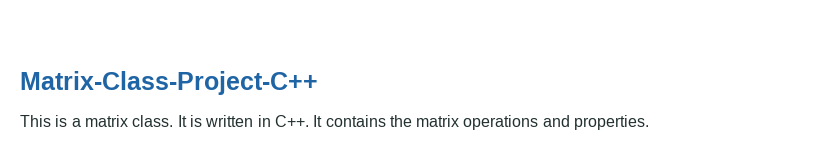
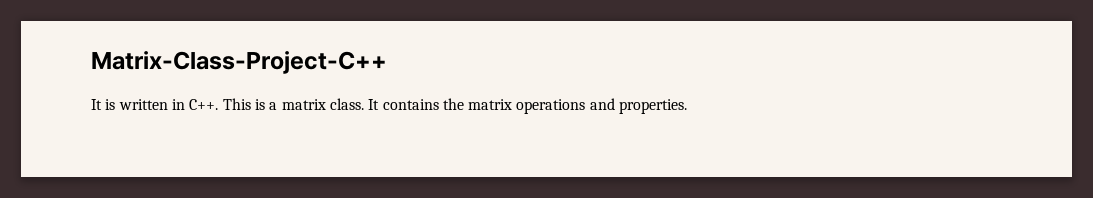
- This is a matrix class.
+ It is written in C++. This is a matrix class.
- It is written in C++. It contains the matrix operations and properties.
+ It contains the matrix operations and properties.

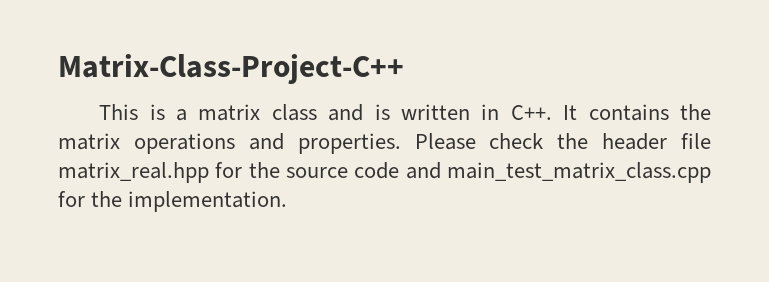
- It is written in C++. This is a matrix class. It contains the matrix operations and properties.
+ This is a matrix class and is written in C++. It contains the matrix operations and properties.
+ Please check the header file matrix_real.hpp for the source code and main_test_matrix_class.cpp for the implementation.

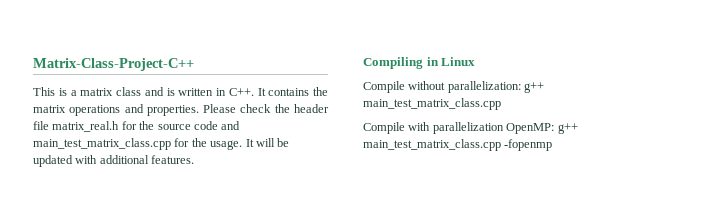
- Please check the header file matrix_real.hpp for the source code and main_test_matrix_class.cpp for the implementation.
+ Please check the header file matrix_real.h for the source code and main_test_matrix_class.cpp for the usage. It will be updated with additional features.
+ Compiling in Linux
+ Compile without parallelization: g++ main_test_matrix_class.cpp
+ Compile with parallelization OpenMP: g++ main_test_matrix_class.cpp -fopenmp

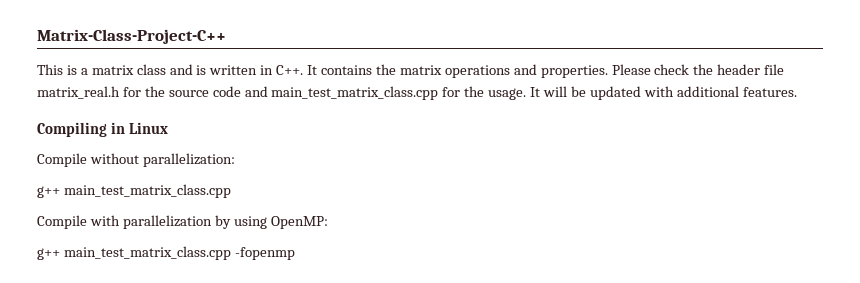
- Compile without parallelization: g++ main_test_matrix_class.cpp
+ Compile without parallelization:
+ g++ main_test_matrix_class.cpp
- Compile with parallelization OpenMP: g++ main_test_matrix_class.cpp -fopenmp
+ Compile with parallelization by using OpenMP:
+ g++ main_test_matrix_class.cpp -fopenmp

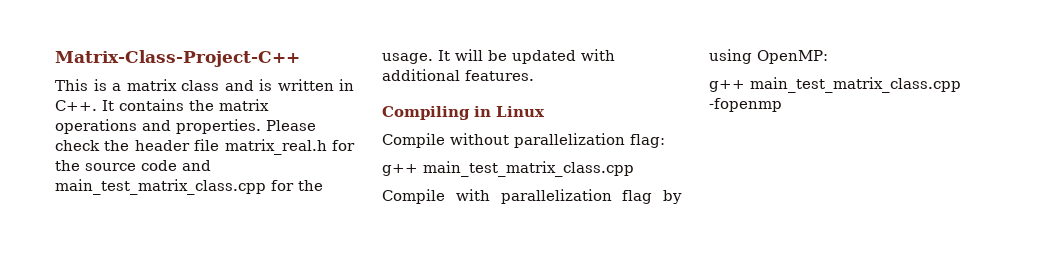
- Compile without parallelization:
+ Compile without parallelization flag:
- Compile with parallelization by using OpenMP:
+ Compile with parallelization flag by using OpenMP:

